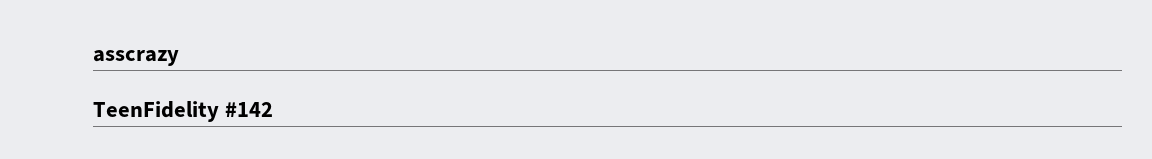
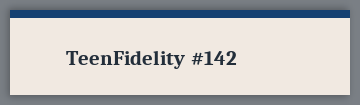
- asscrazy

